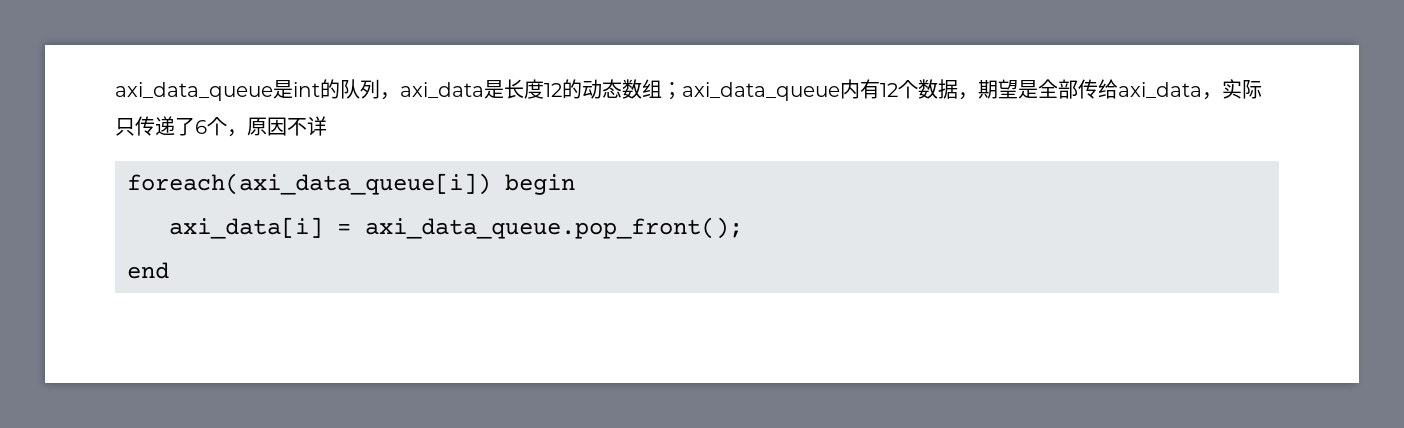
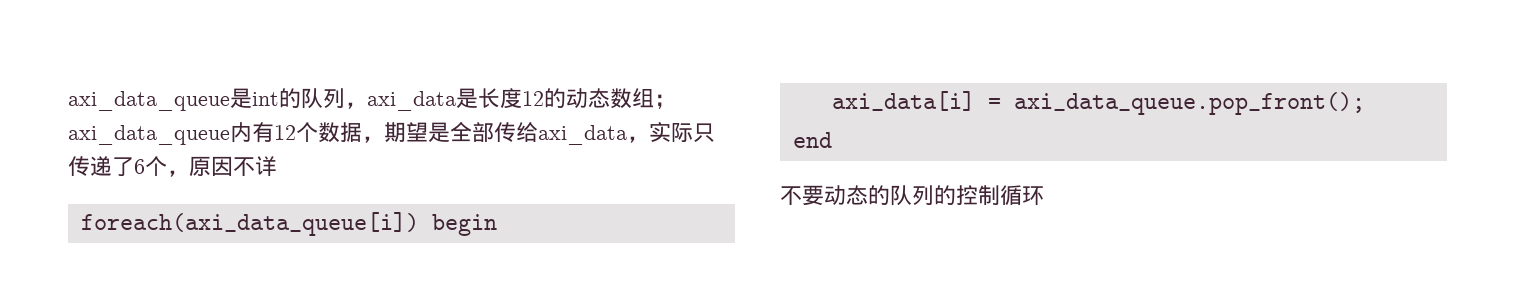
+ 不要动态的队列的控制循环

